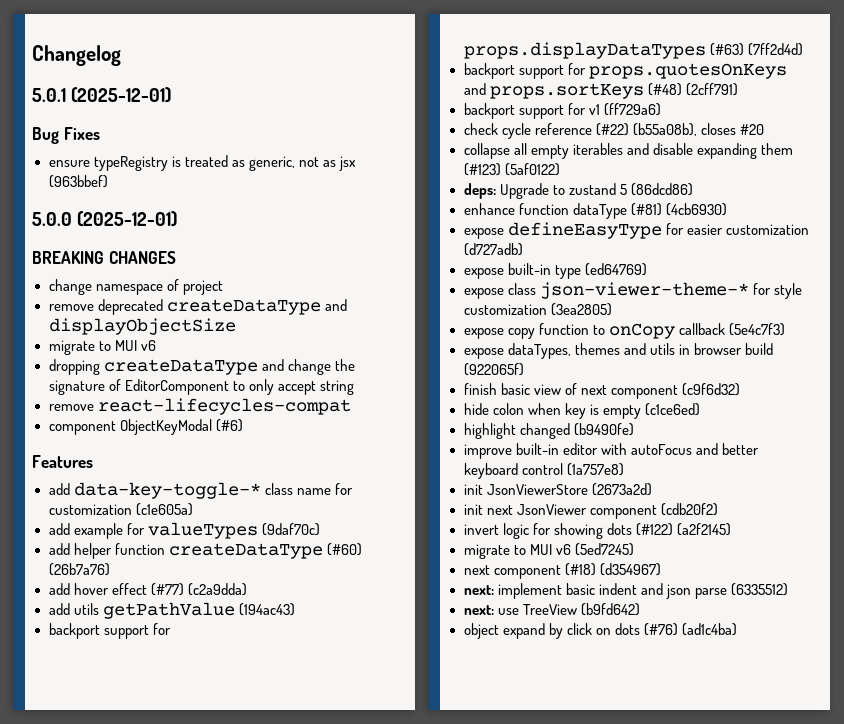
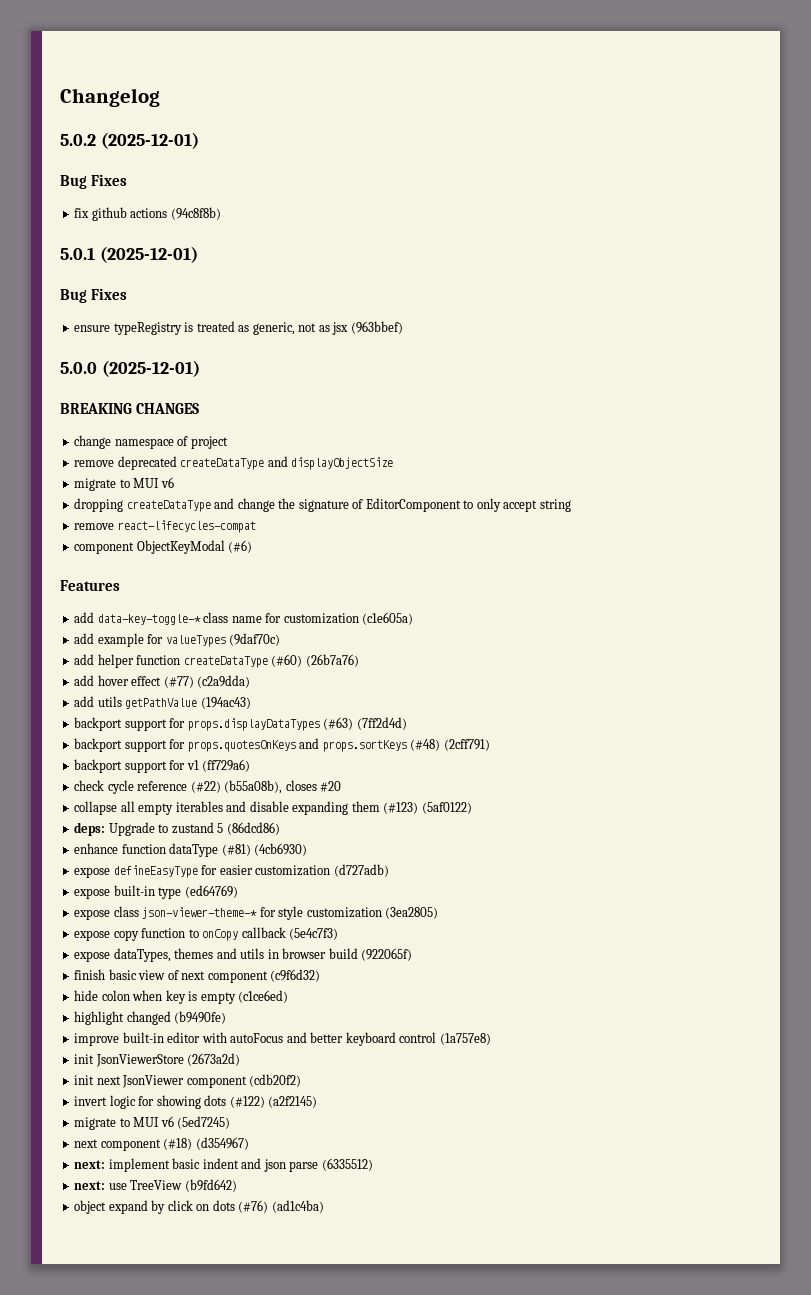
+ 5.0.2 (2025-12-01)
+ Bug Fixes
+ fix github actions (94c8f8b)

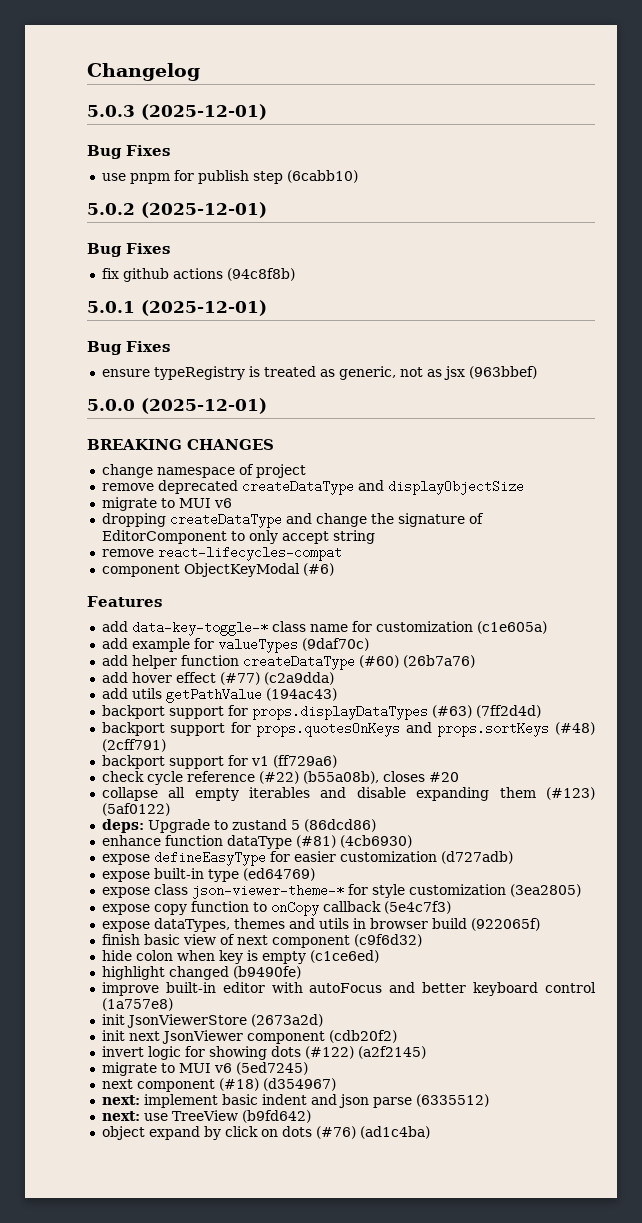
+ 5.0.3 (2025-12-01)
+ Bug Fixes
+ use pnpm for publish step (6cabb10)

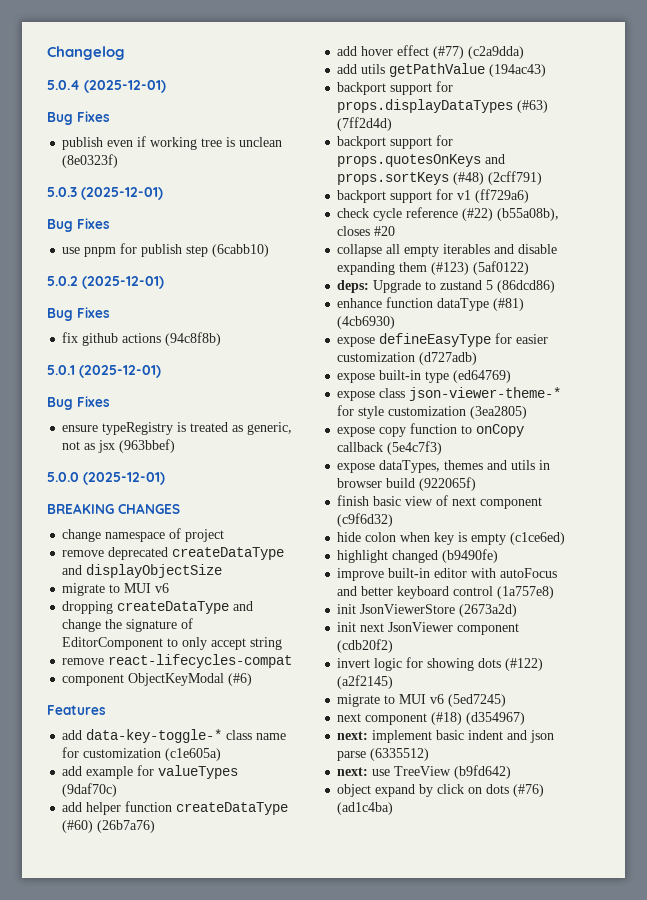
+ 5.0.4 (2025-12-01)
+ Bug Fixes
+ publish even if working tree is unclean (8e0323f)

